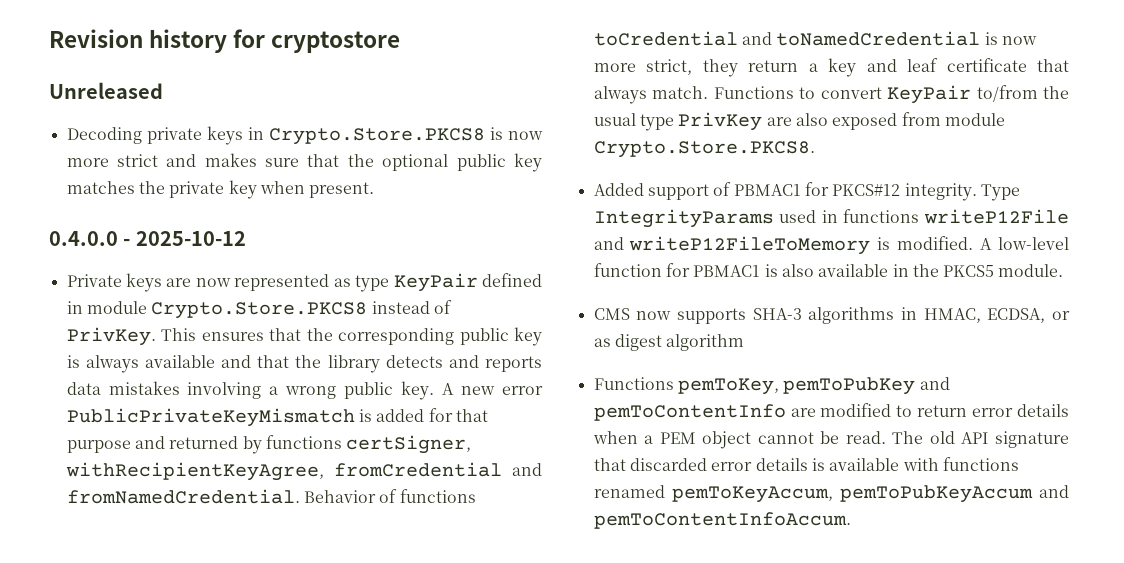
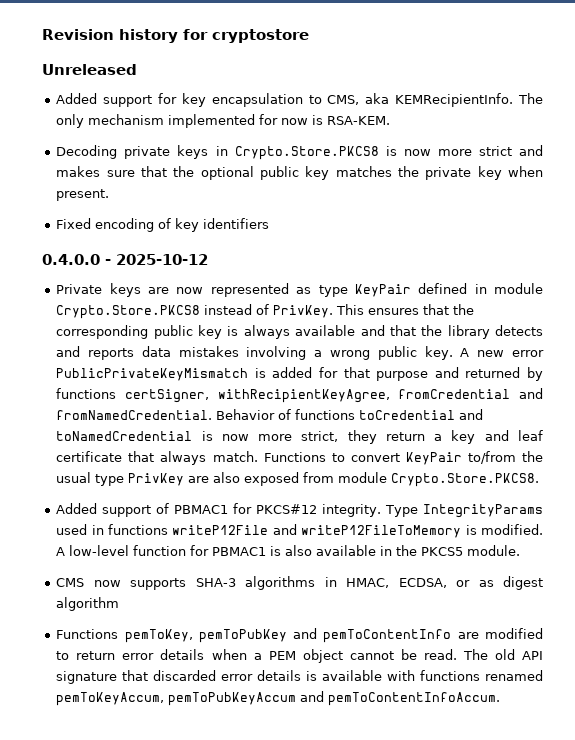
+ Added support for key encapsulation to CMS, aka KEMRecipientInfo. The only mechanism implemented for now is RSA-KEM.
+ Fixed encoding of key identifiers

